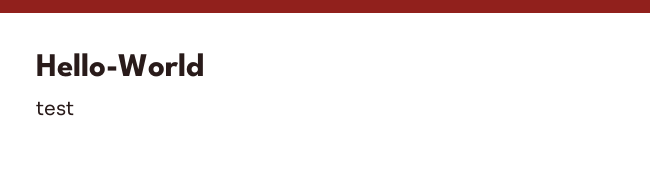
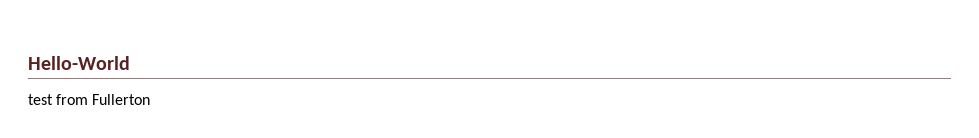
- test
+ test from Fullerton

